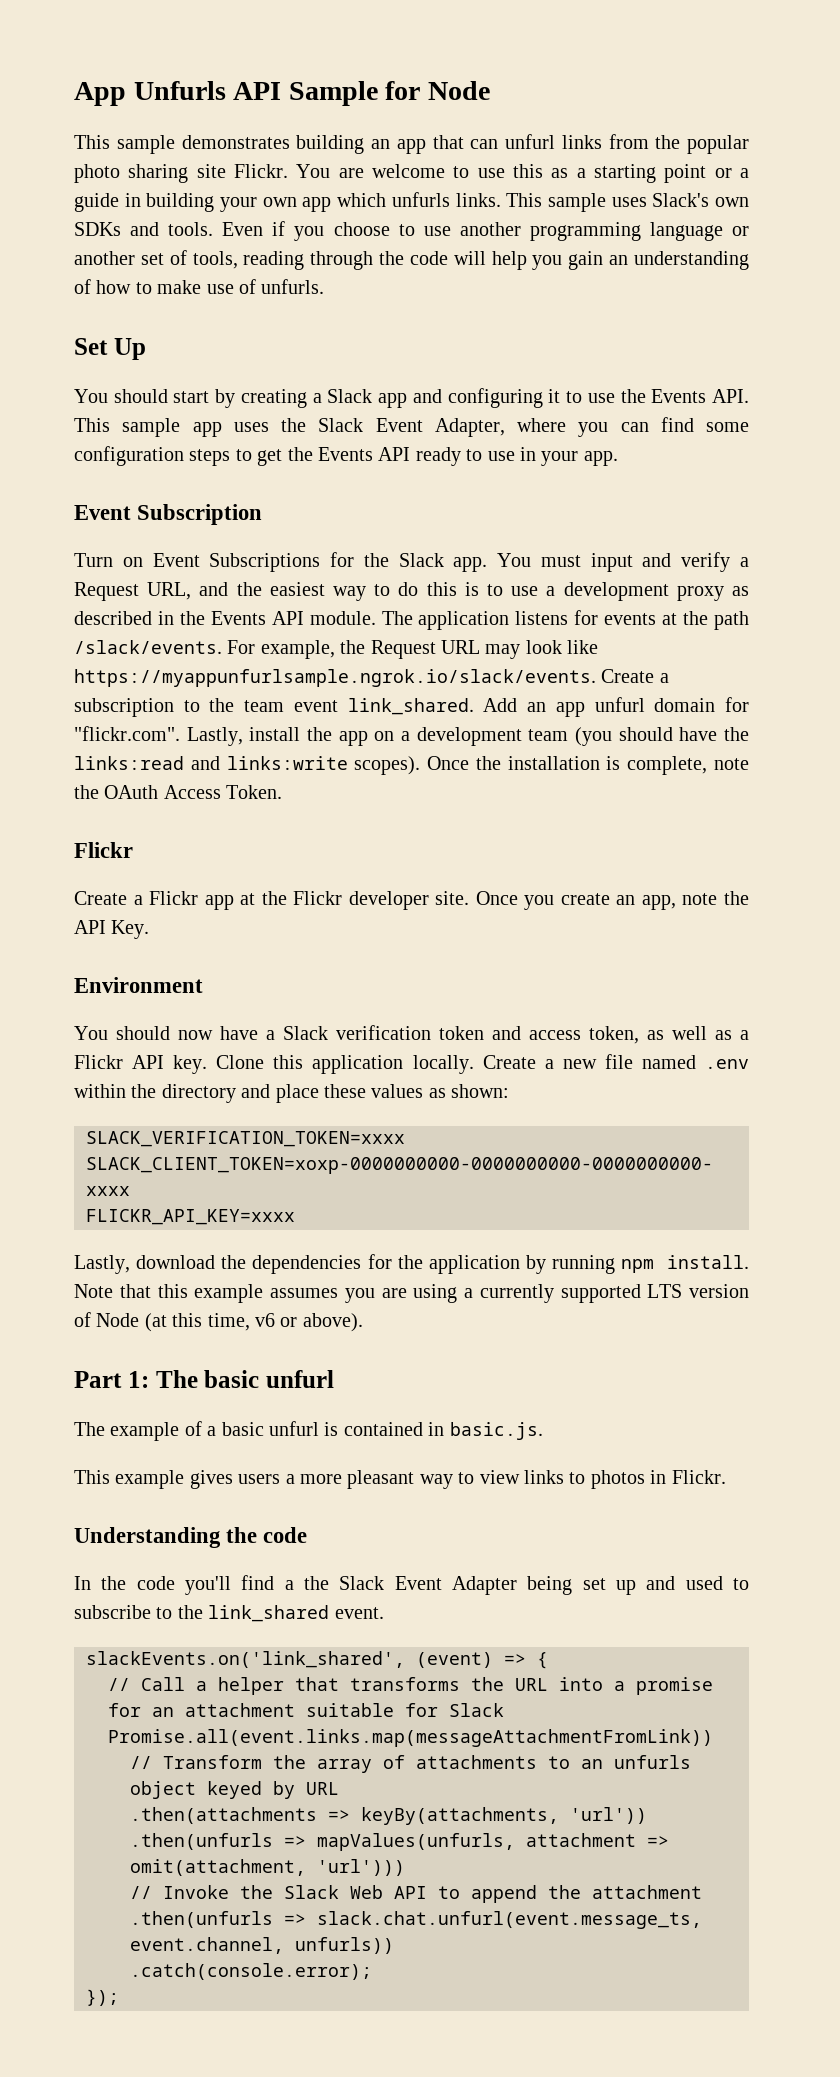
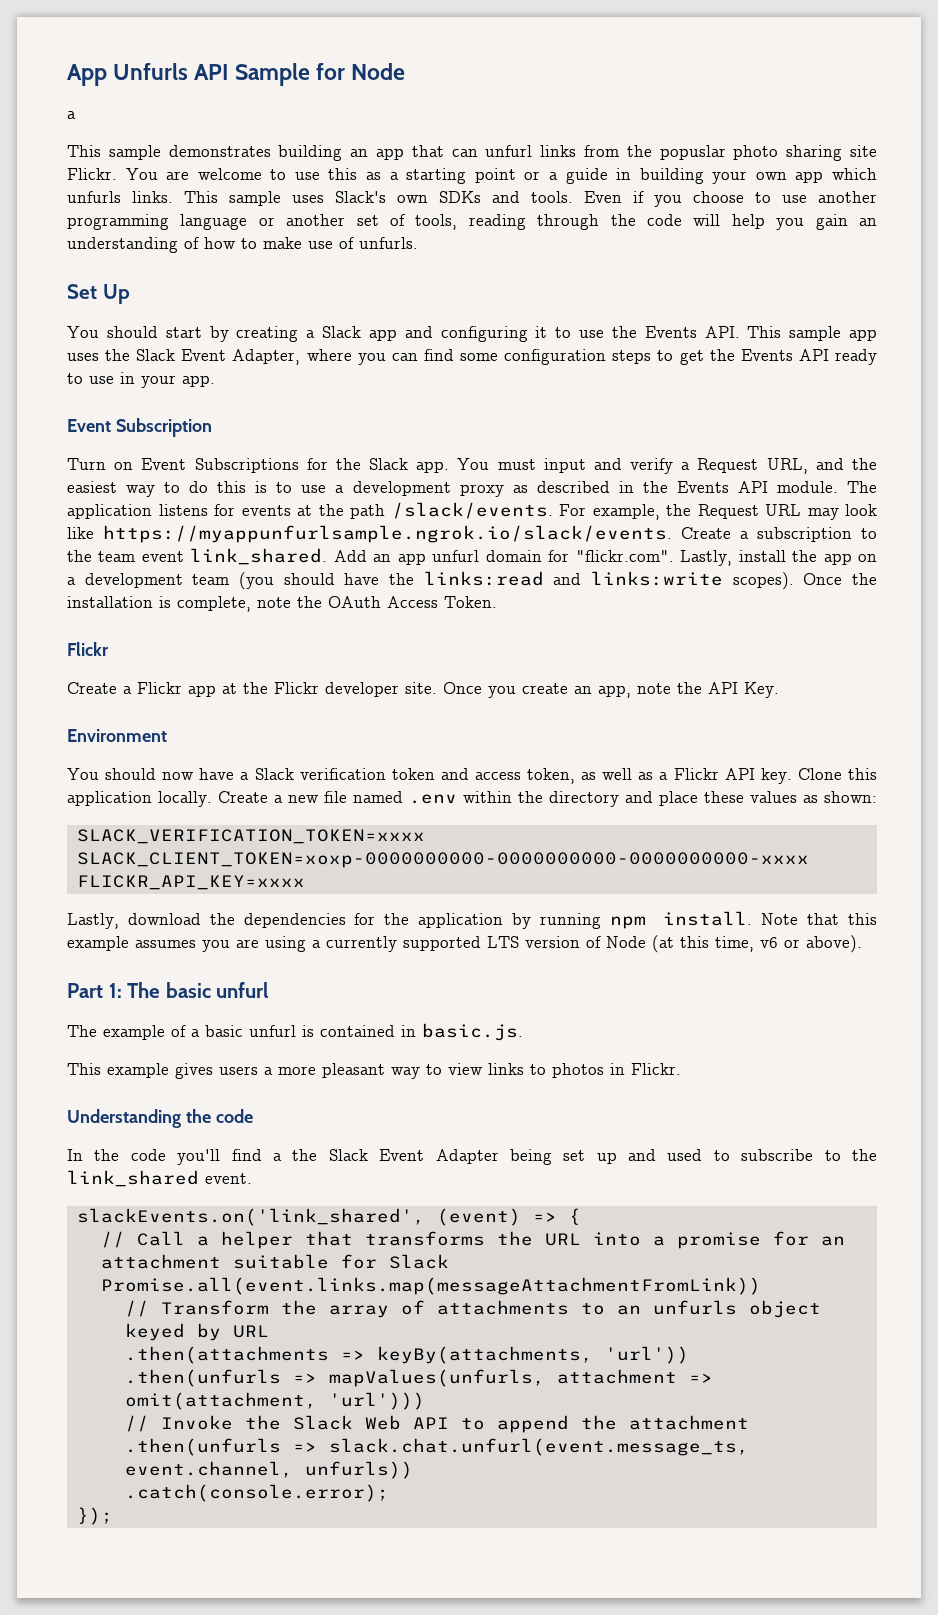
  App Unfurls API Sample for Node
+ a
- This sample demonstrates building an app that can unfurl links from the popular photo sharing site Flickr.
+ This sample demonstrates building an app that can unfurl links from the popuslar photo sharing site Flickr.

